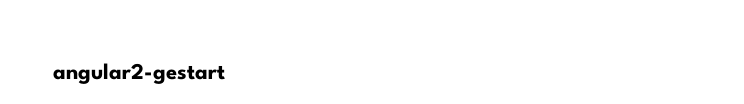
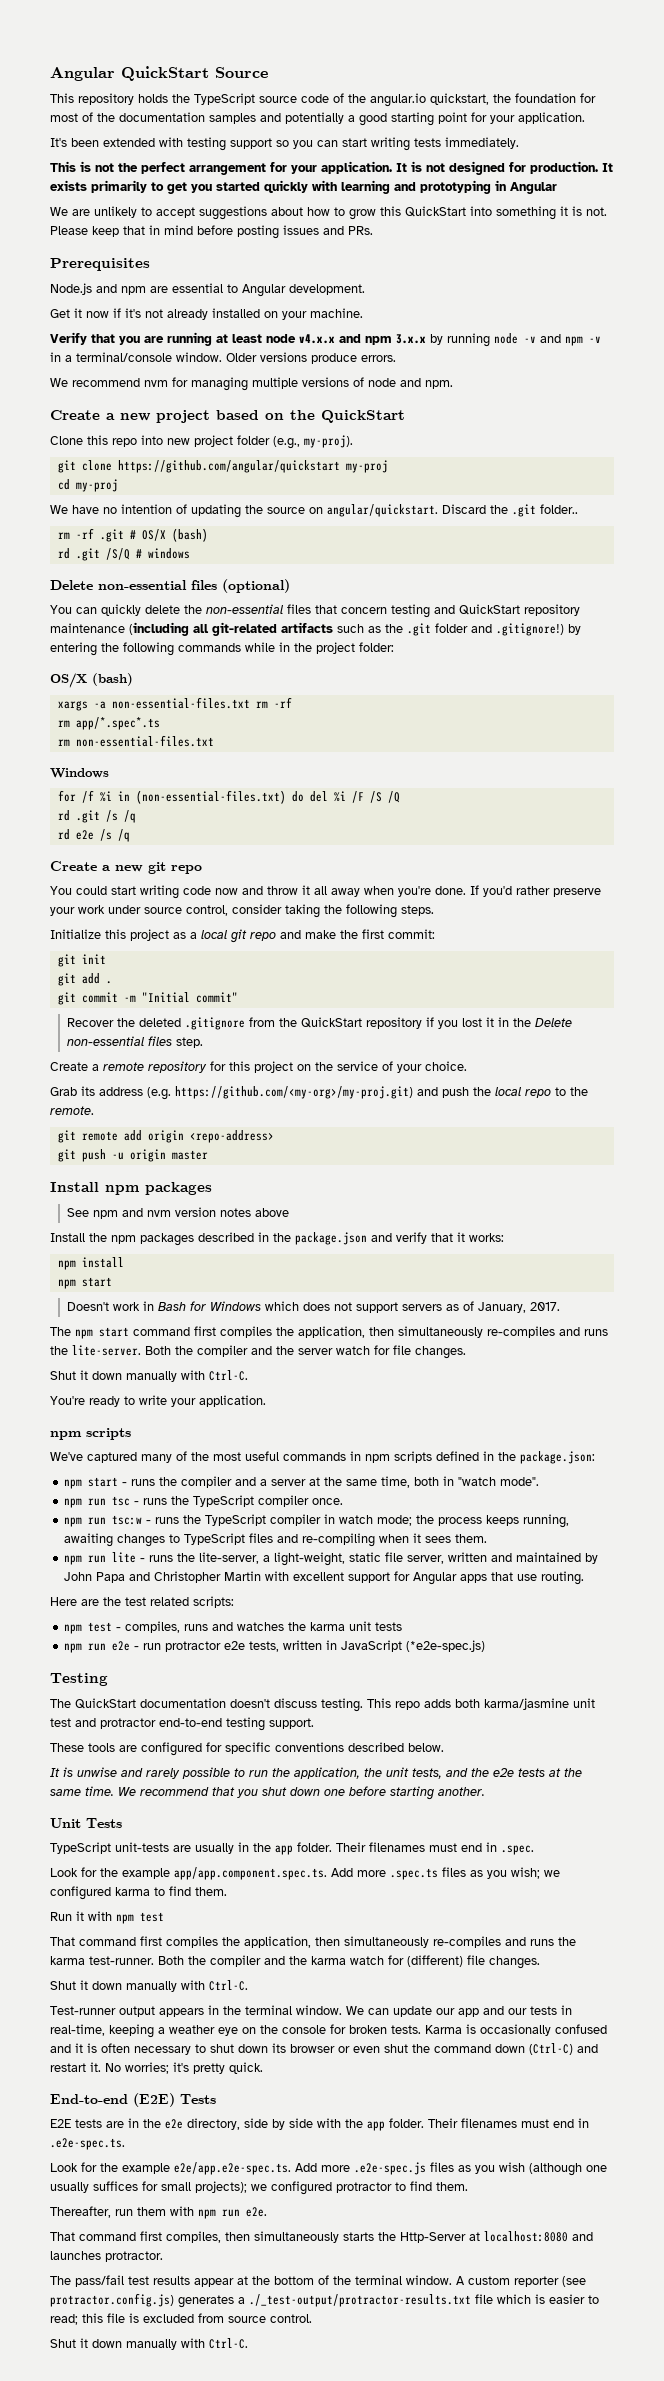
- angular2-gestart
+ Angular QuickStart Source
+ This repository holds the TypeScript source code of the angular.io quickstart, the foundation for most of the documentation samples and potentially a good starting point for your application.
+ It's been extended with testing support so you can start writing tests immediately.
+ This is not the perfect arrangement for your application. It is not designed for production. It exists primarily to get you started quickly with learning and prototyping in Angular
+ We are unlikely to accept suggestions about how to grow this QuickStart into something it is not. Please keep that in mind before posting issues and PRs.
+ Prerequisites
+ Node.js and npm are essential to Angular development.
+ Get it now if it's not already installed on your machine.
+ Verify that you are running at least node v4.x.x and npm 3.x.x by running node -v and npm -v in a terminal/console window. Older versions produce errors.
+ We recommend nvm for managing multiple versions of node and npm.
+ Create a new project based on the QuickStart
+ Clone this repo into new project folder (e.g., my-proj).
+ git clone https://github.com/angular/quickstart my-proj
+ cd my-proj
+ We have no intention of updating the source on angular/quickstart. Discard the .git folder..
+ rm -rf .git # OS/X (bash)
+ rd .git /S/Q # windows
+ Delete non-essential files (optional)
+ You can quickly delete the non-essential files that concern testing and QuickStart repository maintenance (including all git-related artifacts such as the .git folder and .gitignore!) by entering the following commands while in the project folder:
+ OS/X (bash)
+ xargs -a non-essential-files.txt rm -rf
+ rm app/*.spec*.ts
+ rm non-essential-files.txt
+ Windows
+ for /f %i in (non-essential-files.txt) do del %i /F /S /Q
+ rd .git /s /q
+ rd e2e /s /q
+ Create a new git repo
+ You could start writing code now and throw it all away when you're done. If you'd rather preserve your work under source control, consider taking the following steps.
+ Initialize this project as a local git repo and make the first commit:
+ git init
+ git add .
+ git commit -m "Initial commit"
+ Recover the deleted .gitignore from the QuickStart repository if you lost it in the Delete non-essential files step.
+ Create a remote repository for this project on the service of your choice.
+ Grab its address (e.g. https://github.com/<my-org>/my-proj.git) and push the local repo to the remote.
+ git remote add origin <repo-address>
+ git push -u origin master
+ Install npm packages
+ See npm and nvm version notes above
+ Install the npm packages described in the package.json and verify that it works:
+ npm install
+ npm start
+ Doesn't work in Bash for Windows which does not support servers as of January, 2017.
+ The npm start command first compiles the application, then simultaneously re-compiles and runs the lite-server. Both the compiler and the server watch for file changes.
+ Shut it down manually with Ctrl-C.
+ You're ready to write your application.
+ npm scripts
+ We've captured many of the most useful commands in npm scripts defined in the package.json:
+ npm start - runs the compiler and a server at the same time, both in "watch mode".
+ npm run tsc - runs the TypeScript compiler once.
+ npm run tsc:w - runs the TypeScript compiler in watch mode; the process keeps running, awaiting changes to TypeScript files and re-compiling when it sees them.
+ npm run lite - runs the lite-server, a light-weight, static file server, written and maintained by John Papa and Christopher Martin with excellent support for Angular apps that use routing.
+ Here are the test related scripts:
+ npm test - compiles, runs and watches the karma unit tests
+ npm run e2e - run protractor e2e tests, written in JavaScript (*e2e-spec.js)
+ Testing
+ The QuickStart documentation doesn't discuss testing. This repo adds both karma/jasmine unit test and protractor end-to-end testing support.
+ These tools are configured for specific conventions described below.
+ It is unwise and rarely possible to run the application, the unit tests, and the e2e tests at the same time. We recommend that you shut down one before starting another.
+ Unit Tests
+ TypeScript unit-tests are usually in the app folder. Their filenames must end in .spec.
+ Look for the example app/app.component.spec.ts. Add more .spec.ts files as you wish; we configured karma to find them.
+ Run it with npm test
+ That command first compiles the application, then simultaneously re-compiles and runs the karma test-runner. Both the compiler and the karma watch for (different) file changes.
+ Shut it down manually with Ctrl-C.
+ Test-runner output appears in the terminal window. We can update our app and our tests in real-time, keeping a weather eye on the console for broken tests. Karma is occasionally confused and it is often necessary to shut down its browser or even shut the command down (Ctrl-C) and restart it. No worries; it's pretty quick.
+ End-to-end (E2E) Tests
+ E2E tests are in the e2e directory, side by side with the app folder. Their filenames must end in .e2e-spec.ts.
+ Look for the example e2e/app.e2e-spec.ts. Add more .e2e-spec.js files as you wish (although one usually suffices for small projects); we configured protractor to find them.
+ Thereafter, run them with npm run e2e.
+ That command first compiles, then simultaneously starts the Http-Server at localhost:8080 and launches protractor.
+ The pass/fail test results appear at the bottom of the terminal window. A custom reporter (see protractor.config.js) generates a ./_test-output/protractor-results.txt file which is easier to read; this file is excluded from source control.
+ Shut it down manually with Ctrl-C.

